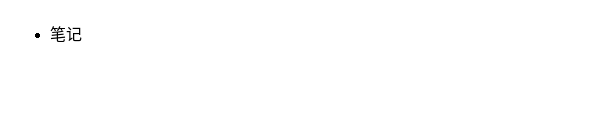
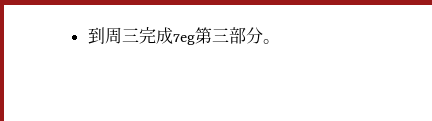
- 笔记
+ 到周三完成7eg第三部分。

